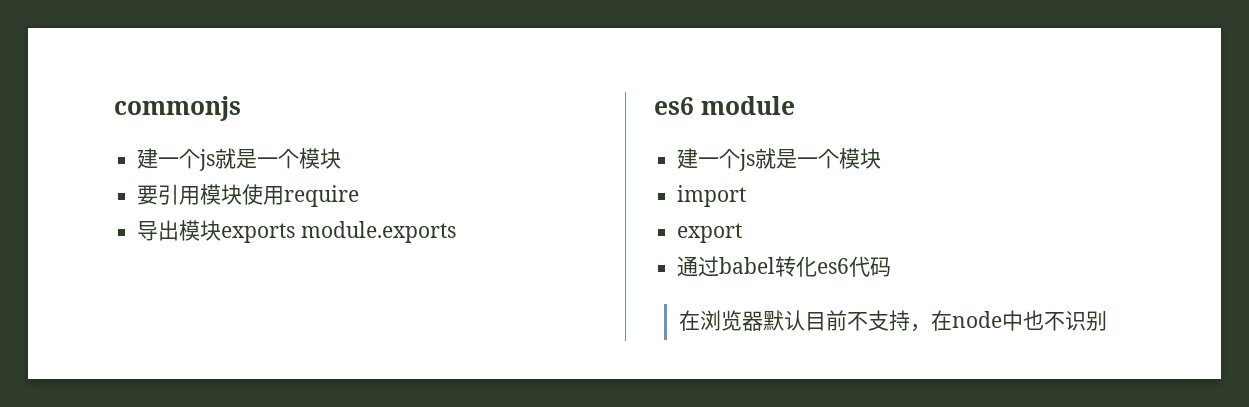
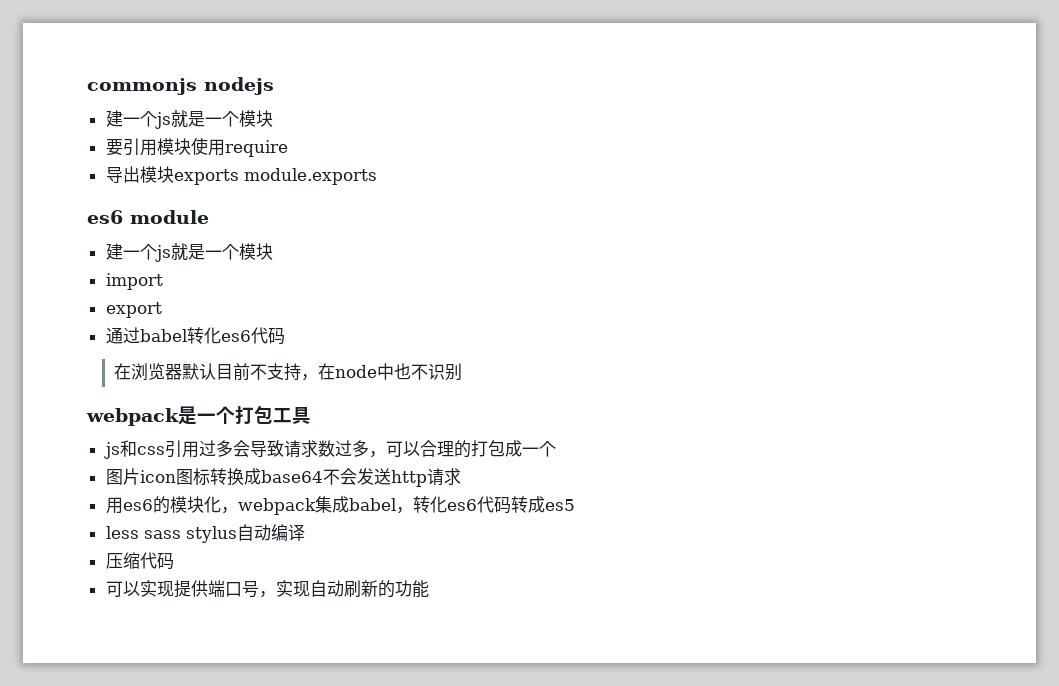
- commonjs
+ commonjs nodejs
+ webpack是一个打包工具
+ js和css引用过多会导致请求数过多，可以合理的打包成一个
+ 图片icon图标转换成base64不会发送http请求
+ 用es6的模块化，webpack集成babel，转化es6代码转成es5
+ less sass stylus自动编译
+ 压缩代码
+ 可以实现提供端口号，实现自动刷新的功能

